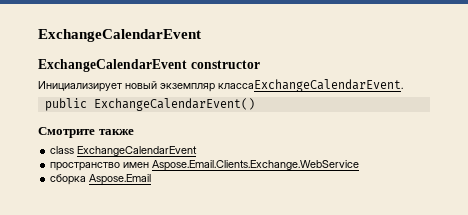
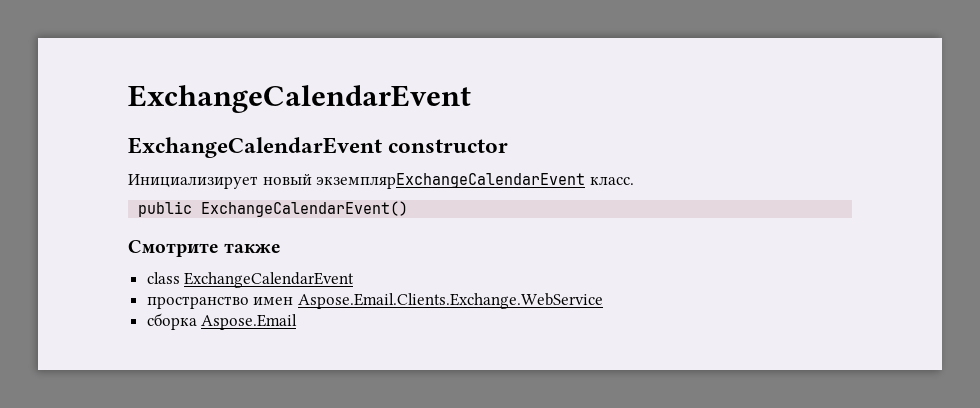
- Инициализирует новый экземпляр классаExchangeCalendarEvent.
+ Инициализирует новый экземплярExchangeCalendarEvent класс.

